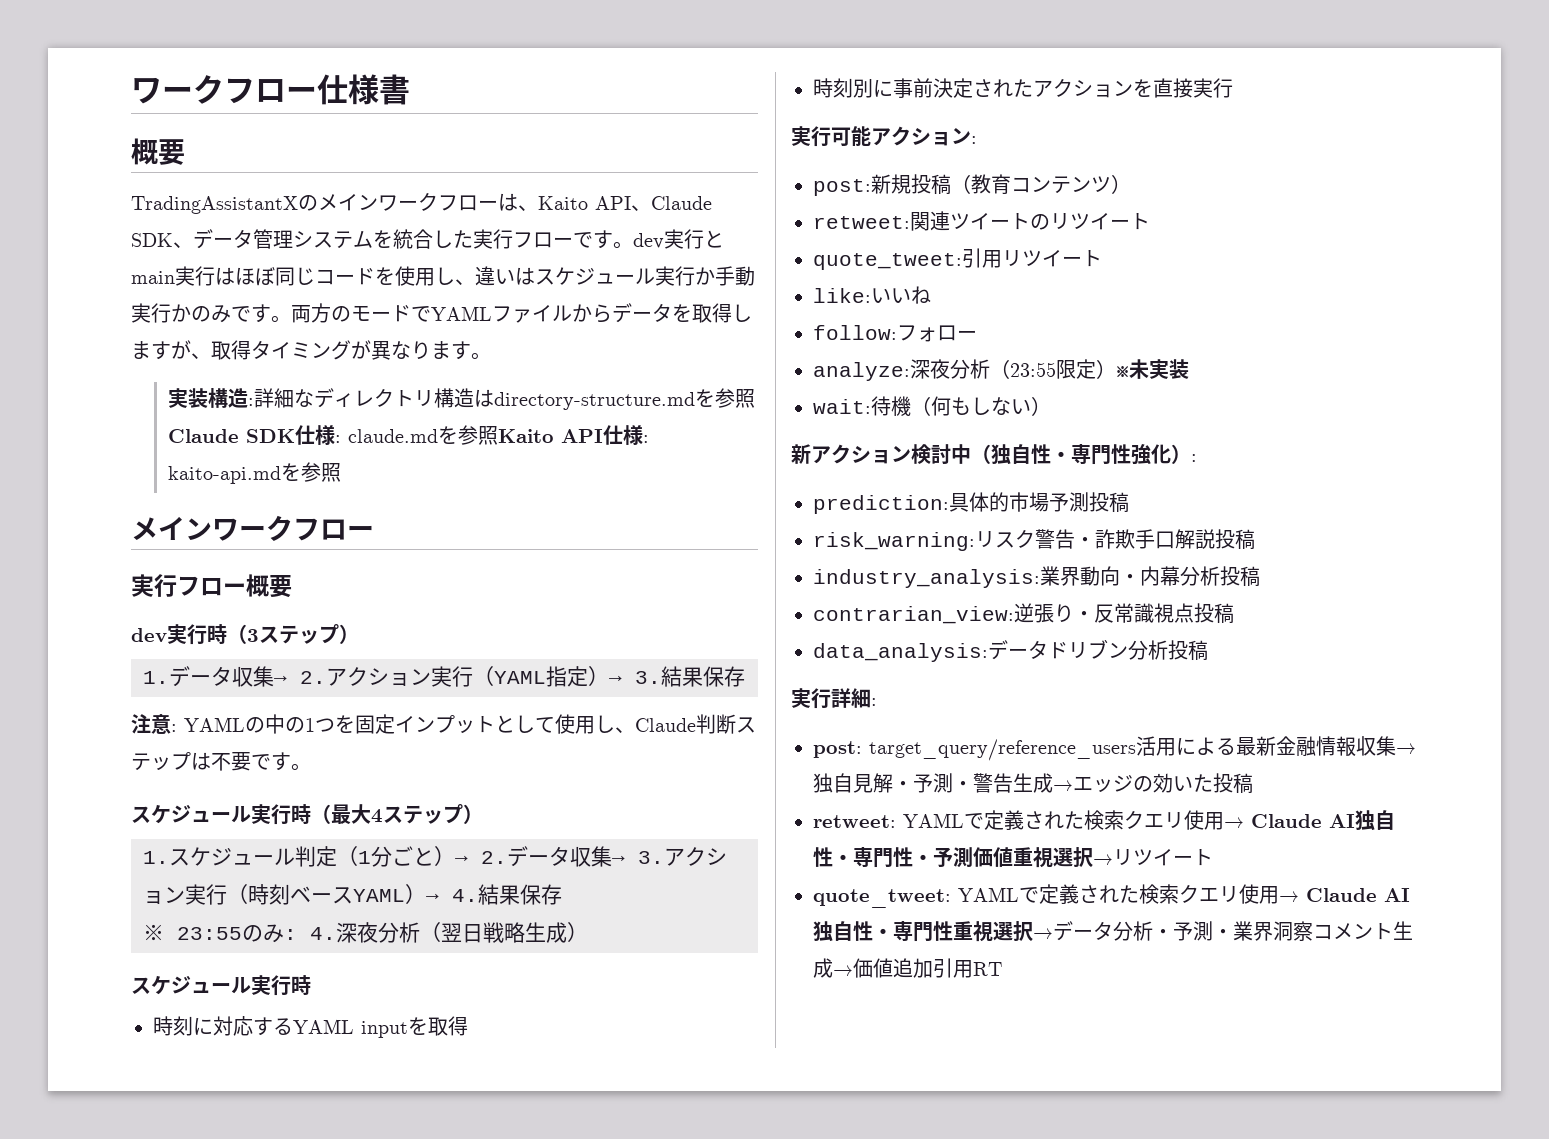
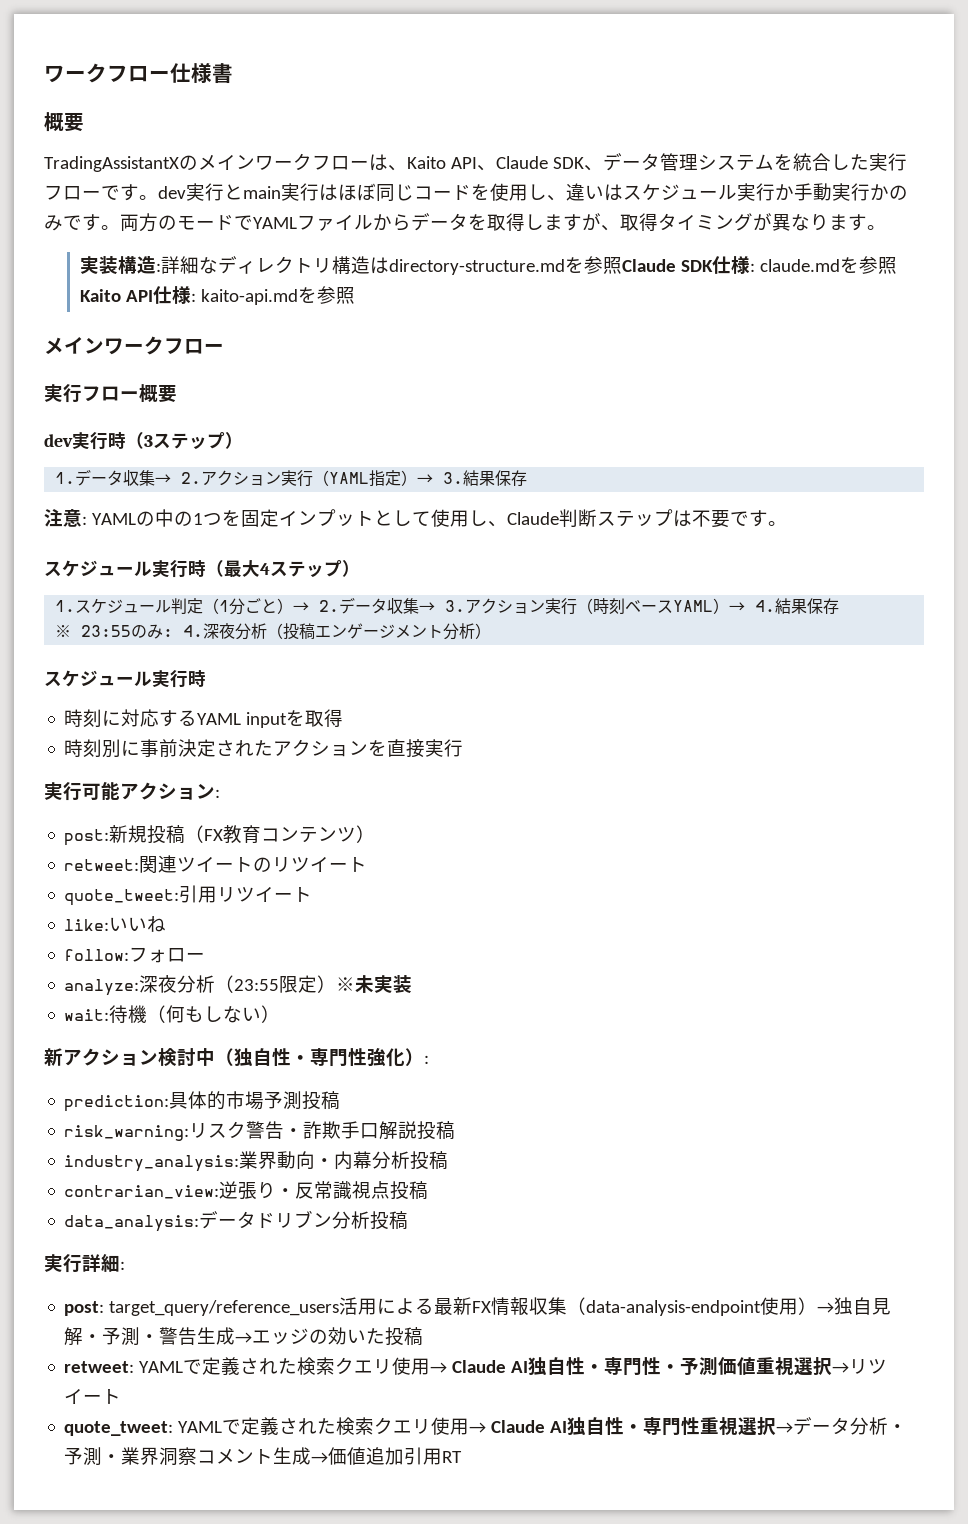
- ※ 23:55のみ: 4.深夜分析（翌日戦略生成）
+ ※ 23:55のみ: 4.深夜分析（投稿エンゲージメント分析）
- post:新規投稿（教育コンテンツ）
+ post:新規投稿（FX教育コンテンツ）
- post: target_query/reference_users活用による最新金融情報収集→独自見解・予測・警告生成→エッジの効いた投稿
+ post: target_query/reference_users活用による最新FX情報収集（data-analysis-endpoint使用）→独自見解・予測・警告生成→エッジの効いた投稿

